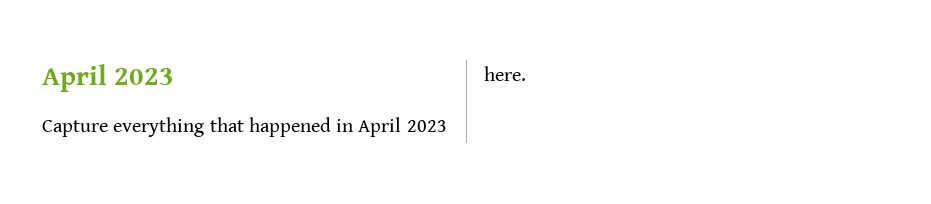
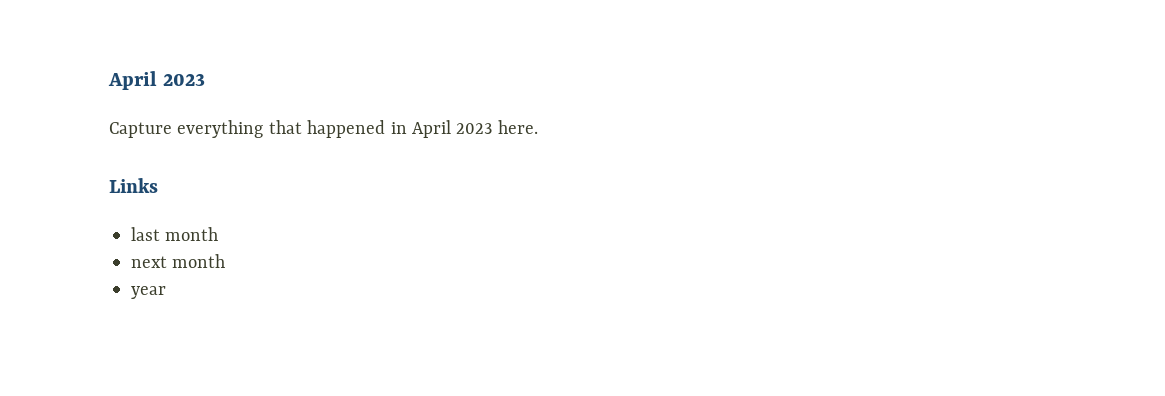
+ Links
+ last month
+ next month
+ year

